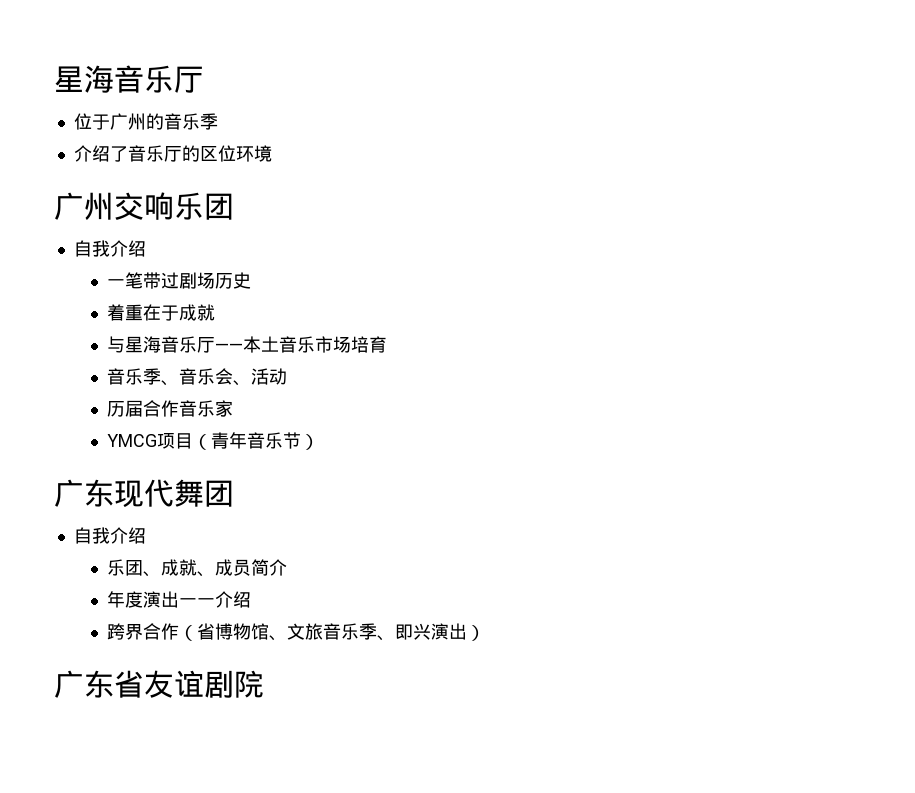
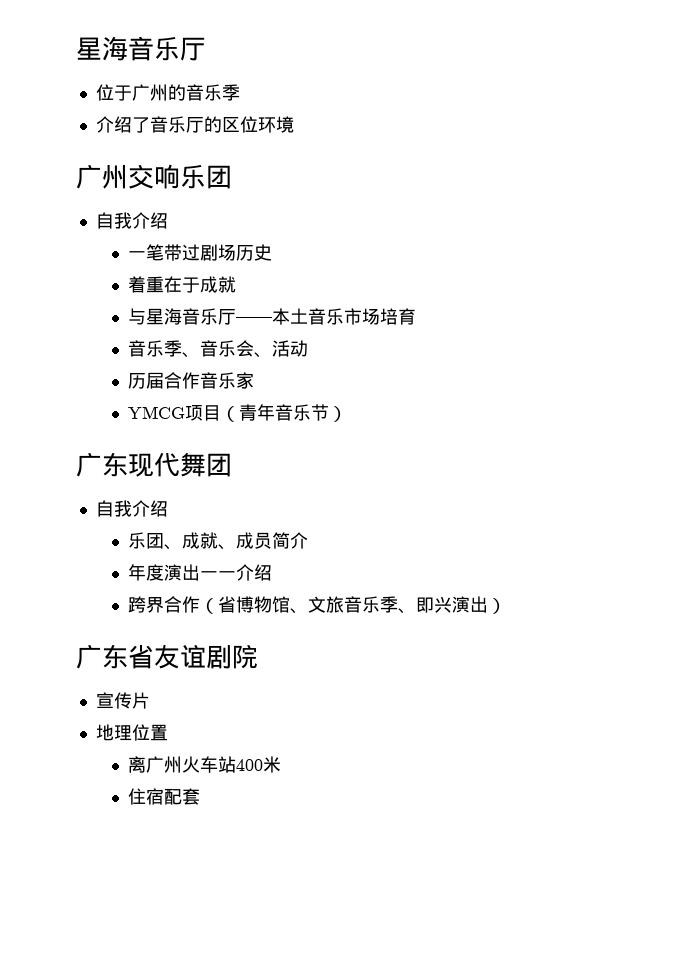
+ 宣传片
+ 地理位置
+ 离广州火车站400米
+ 住宿配套

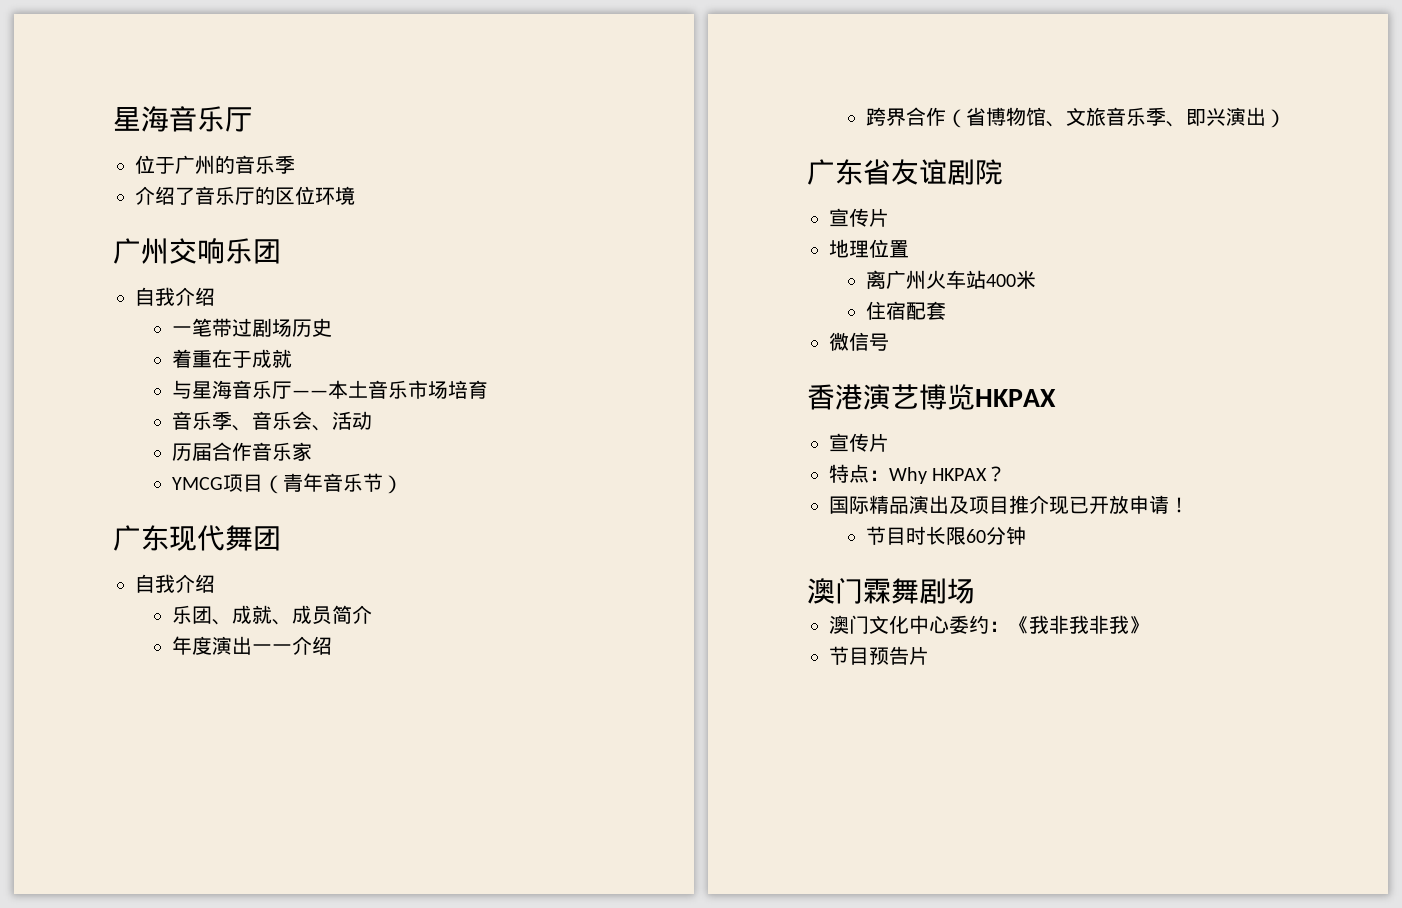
+ 微信号
+ 香港演艺博览HKPAX
+ 宣传片
+ 特点：Why HKPAX？
+ 国际精品演出及项目推介现已开放申请！
+ 节目时长限60分钟
+ 澳门霖舞剧场
+ 澳门文化中心委约：《我非我非我》
+ 节目预告片

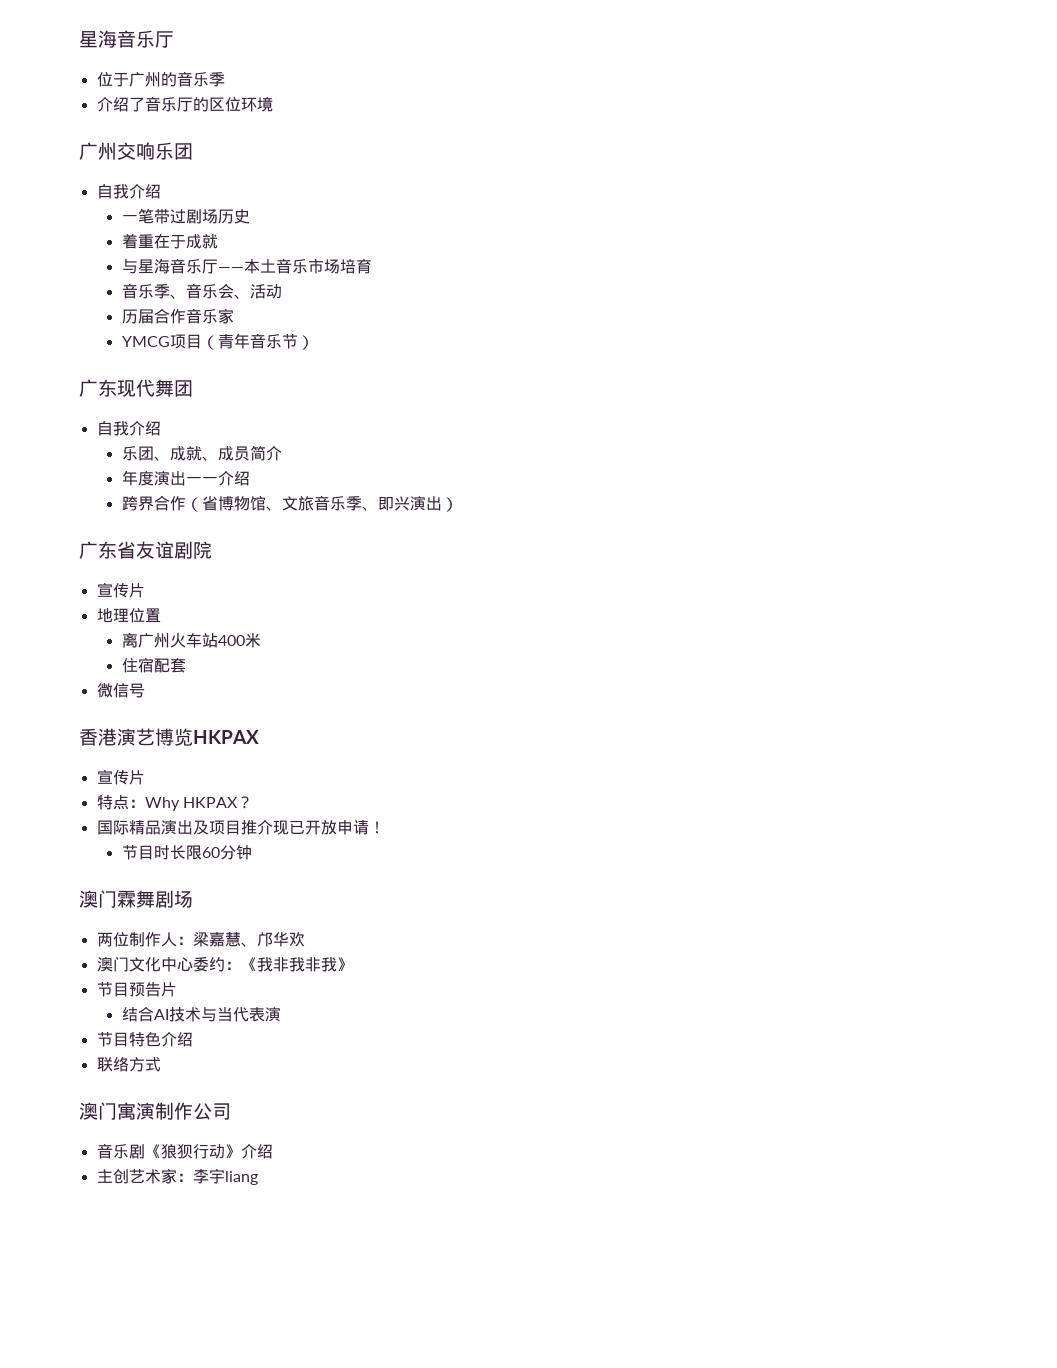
+ 两位制作人：梁嘉慧、邝华欢
+ 结合AI技术与当代表演
+ 节目特色介绍
+ 联络方式
+ 澳门寓演制作公司
+ 音乐剧《狼狈行动》介绍
+ 主创艺术家：李宇liang

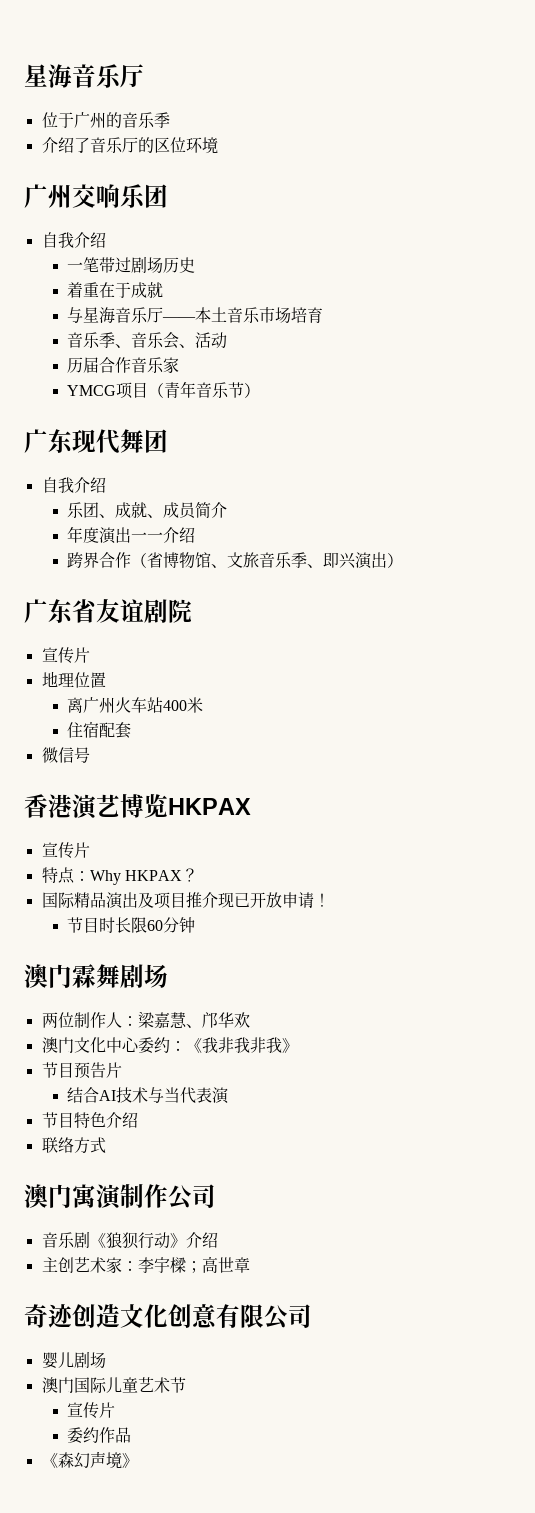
- 主创艺术家：李宇liang
+ 主创艺术家：李宇樑；高世章
+ 奇迹创造文化创意有限公司
+ 婴儿剧场
+ 澳门国际儿童艺术节
+ 宣传片
+ 委约作品
+ 《森幻声境》

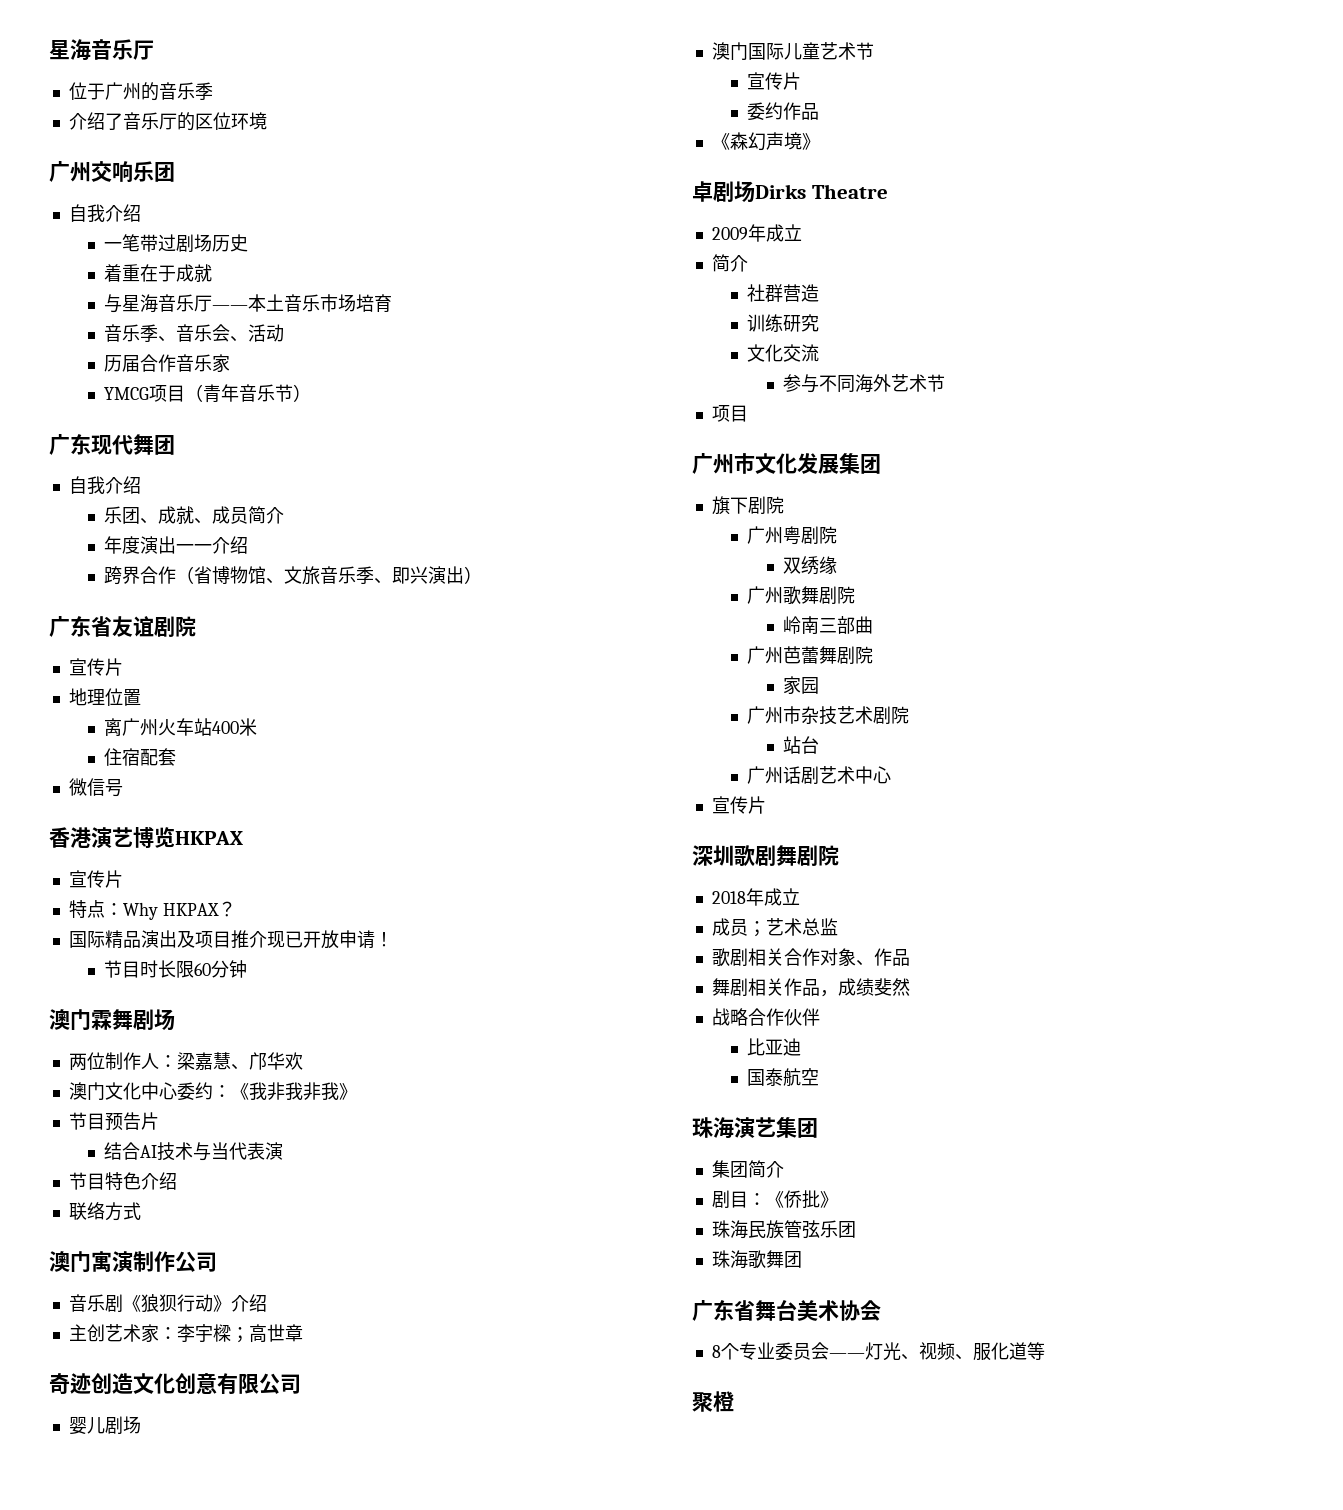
+ 卓剧场Dirks Theatre
+ 2009年成立
+ 简介
+ 社群营造
+ 训练研究
+ 文化交流
+ 参与不同海外艺术节
+ 项目
+ 广州市文化发展集团
+ 旗下剧院
+ 广州粤剧院
+ 双绣缘
+ 广州歌舞剧院
+ 岭南三部曲
+ 广州芭蕾舞剧院
+ 家园
+ 广州市杂技艺术剧院
+ 站台
+ 广州话剧艺术中心
+ 宣传片
+ 深圳歌剧舞剧院
+ 2018年成立
+ 成员；艺术总监
+ 歌剧相关合作对象、作品
+ 舞剧相关作品，成绩斐然
+ 战略合作伙伴
+ 比亚迪
+ 国泰航空
+ 珠海演艺集团
+ 集团简介
+ 剧目：《侨批》
+ 珠海民族管弦乐团
+ 珠海歌舞团
+ 广东省舞台美术协会
+ 8个专业委员会——灯光、视频、服化道等
+ 聚橙

